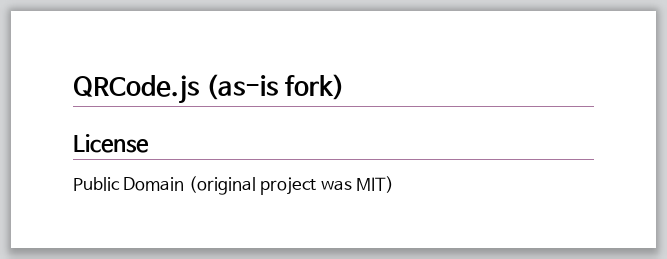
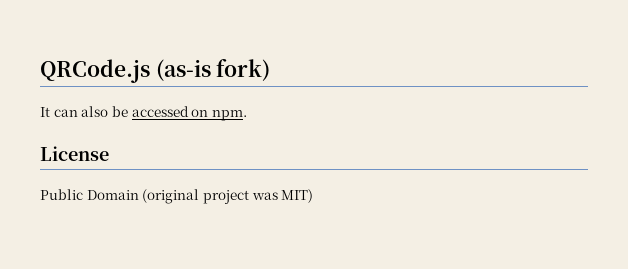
+ It can also be accessed on npm.

